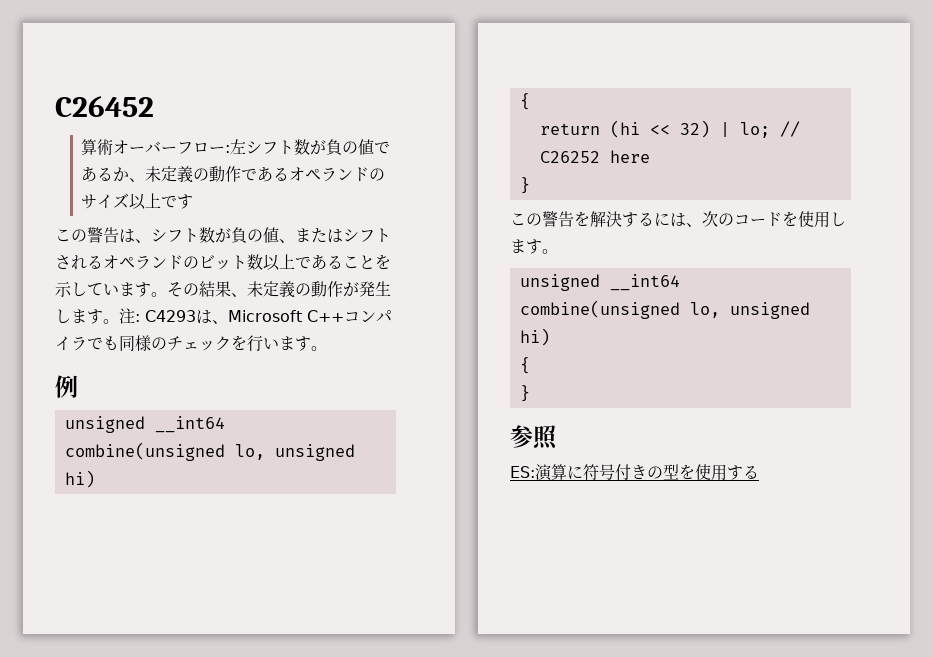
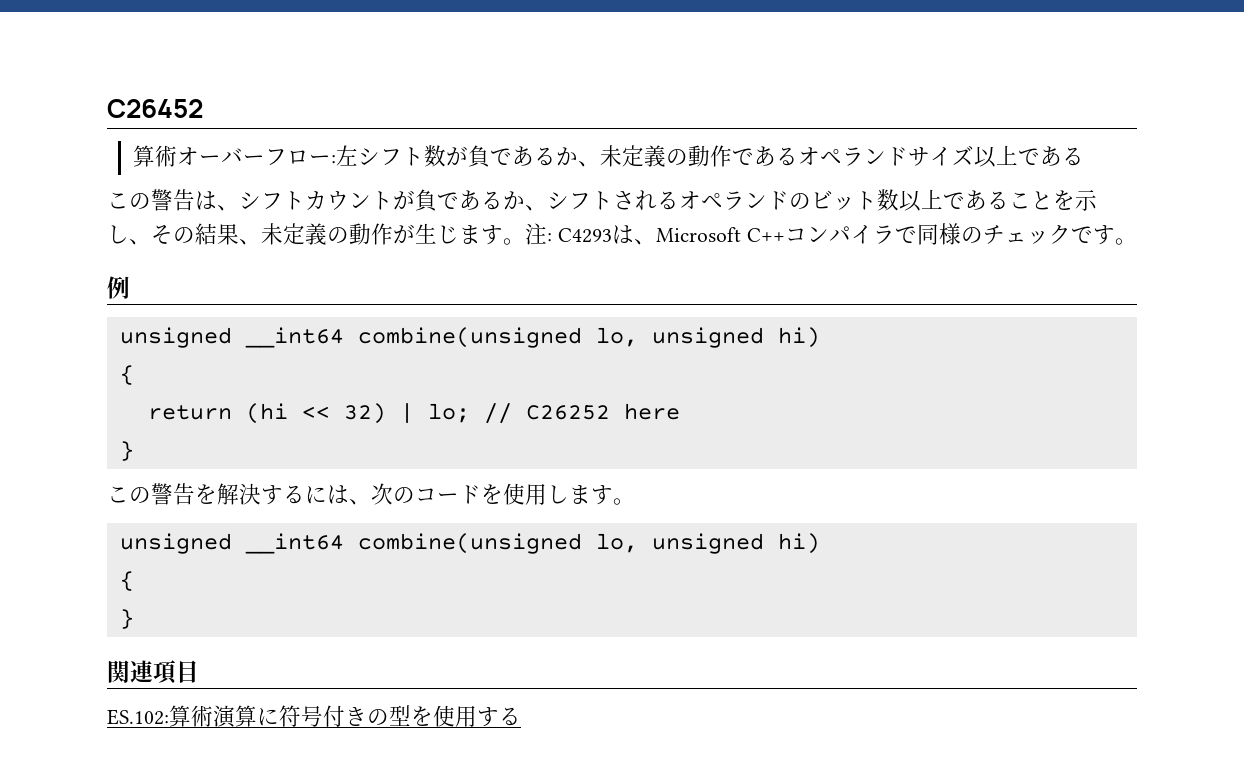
- 算術オーバーフロー:左シフト数が負の値であるか、未定義の動作であるオペランドのサイズ以上です
+ 算術オーバーフロー:左シフト数が負であるか、未定義の動作であるオペランドサイズ以上である
- この警告は、シフト数が負の値、またはシフトされるオペランドのビット数以上であることを示しています。その結果、未定義の動作が発生します。
+ この警告は、シフトカウントが負であるか、シフトされるオペランドのビット数以上であることを示し、その結果、未定義の動作が生じます。
- 注: C4293は、Microsoft C++コンパイラでも同様のチェックを行います。
+ 注: C4293は、Microsoft C++コンパイラで同様のチェックです。
- 参照
- ES:演算に符号付きの型を使用する
+ 関連項目
+ ES.102:算術演算に符号付きの型を使用する

